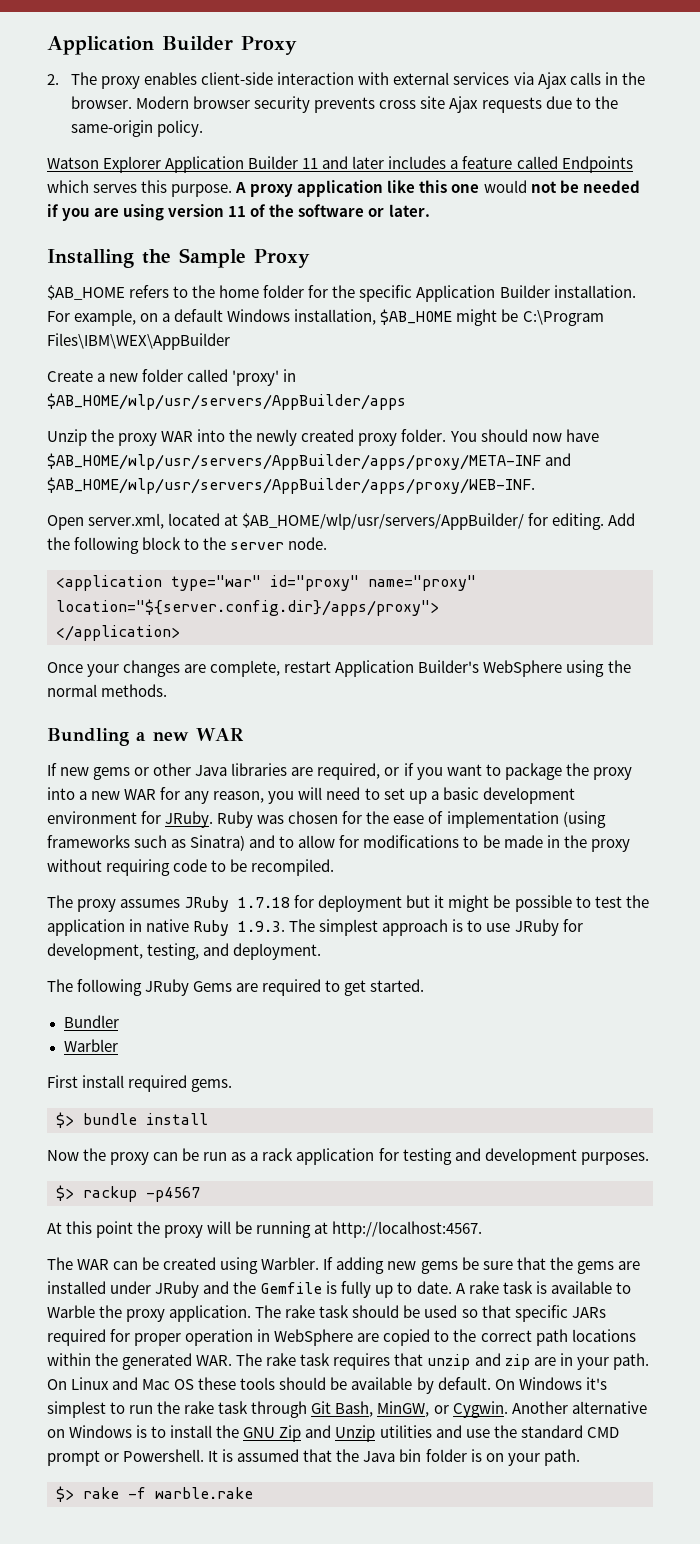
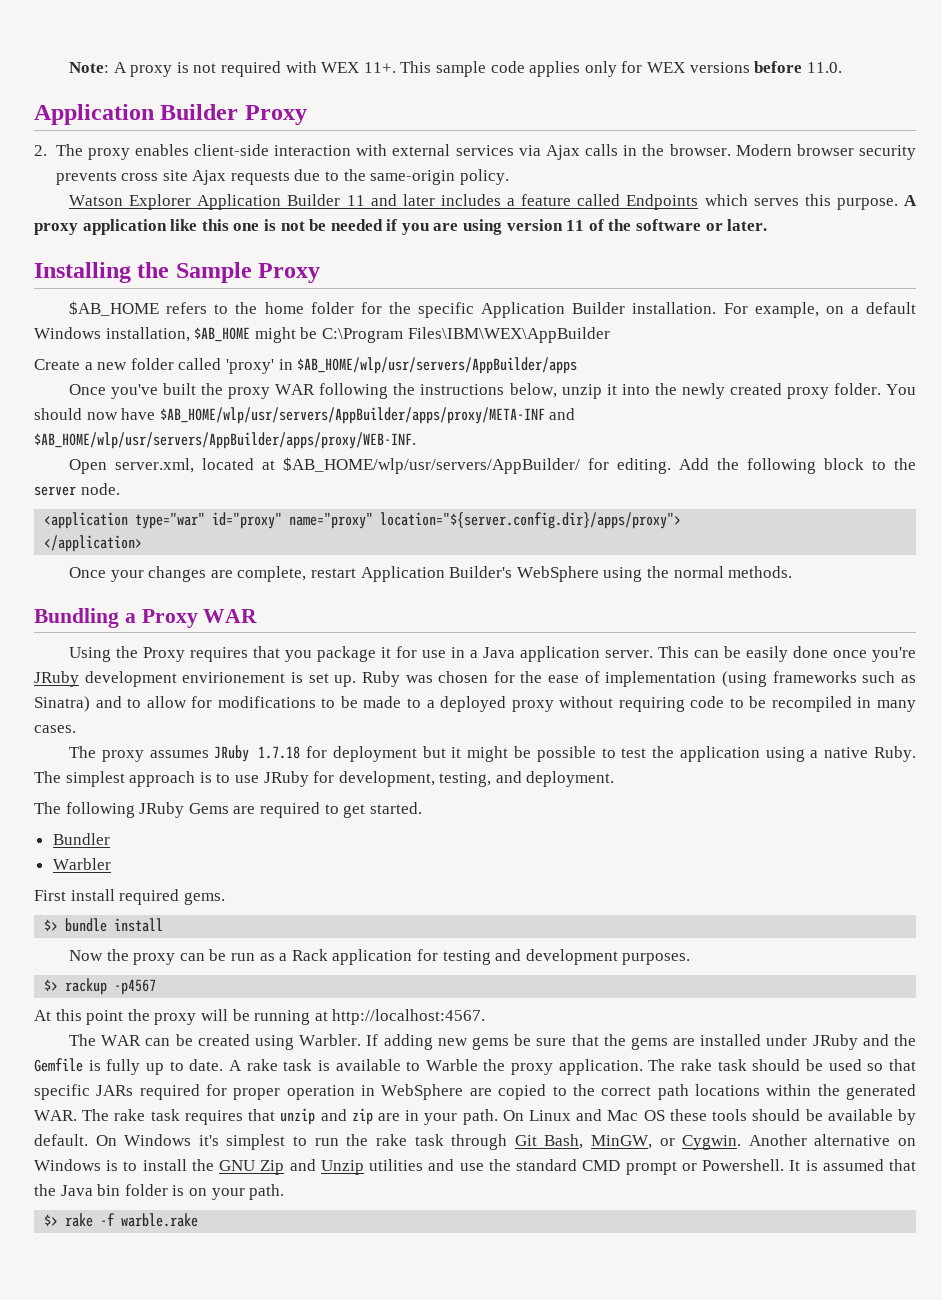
+ Note: A proxy is not required with WEX 11+. This sample code applies only for WEX versions before 11.0.
- A proxy application like this one would not be needed if you are using version 11 of the software or later.
+ A proxy application like this one is not be needed if you are using version 11 of the software or later.
- Unzip the proxy WAR into the newly created proxy folder.
+ Once you've built the proxy WAR following the instructions below, unzip it into the newly created proxy folder.
- Bundling a new WAR
+ Bundling a Proxy WAR
- If new gems or other Java libraries are required, or if you want to package the proxy into a new WAR for any reason, you will need to set up a basic development environment for JRuby.
+ Using the Proxy requires that you package it for use in a Java application server. This can be easily done once you're JRuby development envirionement is set up.
- Ruby was chosen for the ease of implementation (using frameworks such as Sinatra) and to allow for modifications to be made in the proxy without requiring code to be recompiled.
+ Ruby was chosen for the ease of implementation (using frameworks such as Sinatra) and to allow for modifications to be made to a deployed proxy without requiring code to be recompiled in many cases.
- The proxy assumes JRuby 1.7.18 for deployment but it might be possible to test the application in native Ruby 1.9.3. The simplest approach is to use JRuby for development, testing, and deployment.
+ The proxy assumes JRuby 1.7.18 for deployment but it might be possible to test the application using a native Ruby. The simplest approach is to use JRuby for development, testing, and deployment.
- Now the proxy can be run as a rack application for testing and development purposes.
+ Now the proxy can be run as a Rack application for testing and development purposes.

